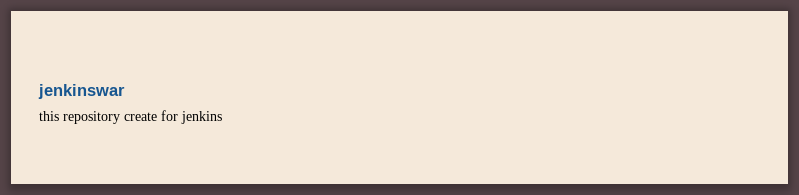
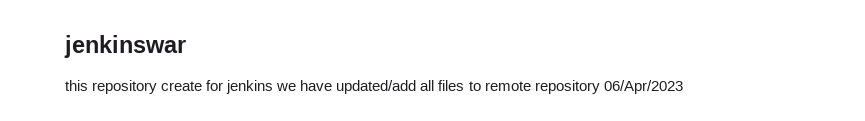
- this repository create for jenkins
+ this repository create for jenkins we have updated/add all files to remote repository 06/Apr/2023

